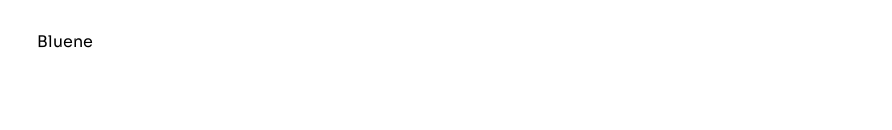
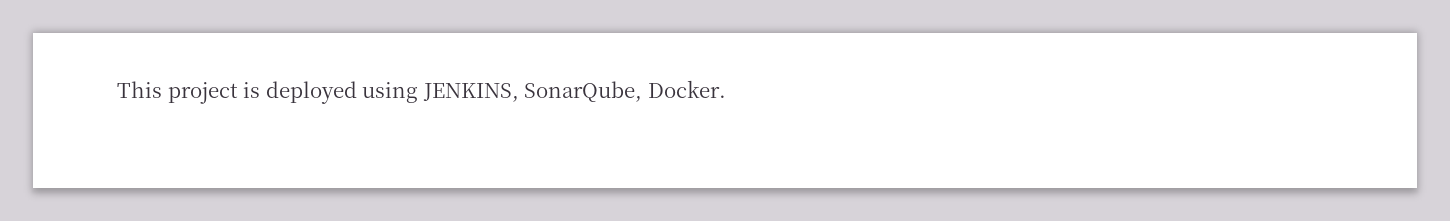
- Bluene
+ This project is deployed using JENKINS, SonarQube, Docker.

